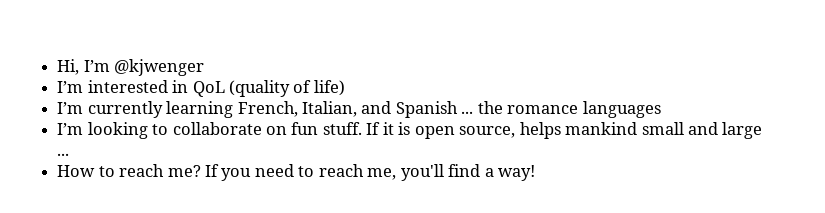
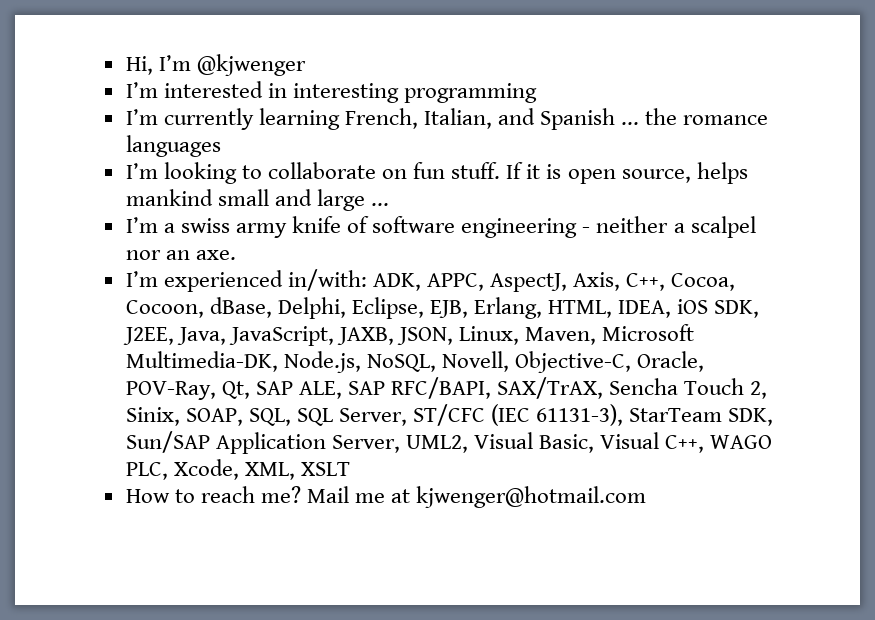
- I’m interested in QoL (quality of life)
+ I’m interested in interesting programming
- How to reach me? If you need to reach me, you'll find a way!
+ I’m a swiss army knife of software engineering - neither a scalpel nor an axe.
+ I’m experienced in/with: ADK, APPC, AspectJ, Axis, C++, Cocoa, Cocoon, dBase, Delphi, Eclipse, EJB, Erlang, HTML, IDEA, iOS SDK, J2EE, Java, JavaScript, JAXB, JSON, Linux, Maven, Microsoft Multimedia-DK, Node.js, NoSQL, Novell, Objective-C, Oracle, POV-Ray, Qt, SAP ALE, SAP RFC/BAPI, SAX/TrAX, Sencha Touch 2, Sinix, SOAP, SQL, SQL Server, ST/CFC (IEC 61131-3), StarTeam SDK, Sun/SAP Application Server, UML2, Visual Basic, Visual C++, WAGO PLC, Xcode, XML, XSLT
+ How to reach me? Mail me at kjwenger@hotmail.com

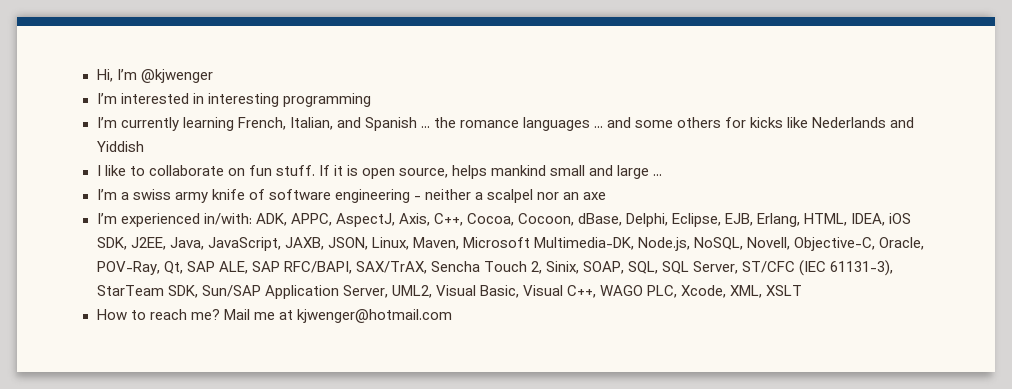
- I’m currently learning French, Italian, and Spanish ... the romance languages
- I’m looking to collaborate on fun stuff.
+ I’m currently learning French, Italian, and Spanish ... the romance languages ... and some others for kicks like Nederlands and Yiddish
+ I like to collaborate on fun stuff.
- I’m a swiss army knife of software engineering - neither a scalpel nor an axe.
+ I’m a swiss army knife of software engineering - neither a scalpel nor an axe

